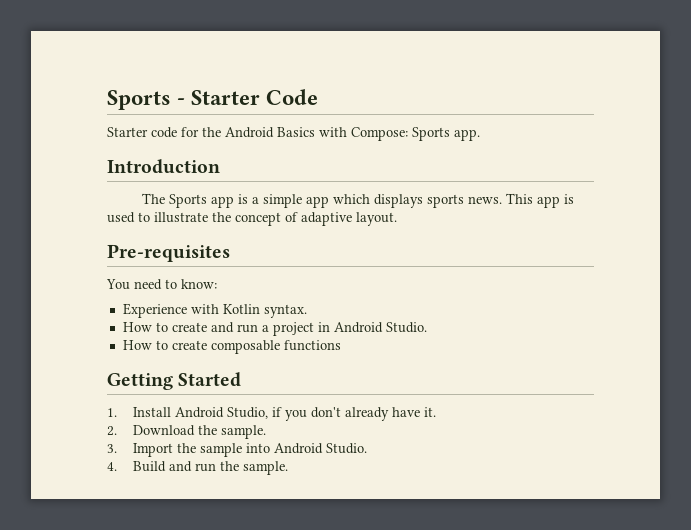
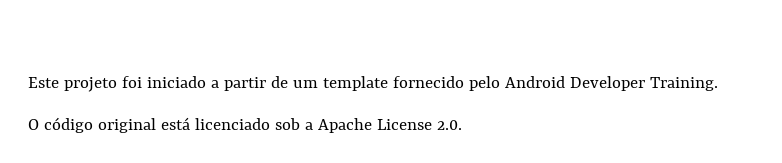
- Sports - Starter Code
- Starter code for the Android Basics with Compose: Sports app.
- Introduction
- The Sports app is a simple app which displays sports news. This app is used to illustrate the concept of adaptive layout.
- Pre-requisites
- You need to know:
- Experience with Kotlin syntax.
- How to create and run a project in Android Studio.
- How to create composable functions
- Getting Started
- 1. Install Android Studio, if you don't already have it.
- 2. Download the sample.
- 3. Import the sample into Android Studio.
- 4. Build and run the sample.
+ Este projeto foi iniciado a partir de um template fornecido pelo Android Developer Training.
+ O código original está licenciado sob a Apache License 2.0.

